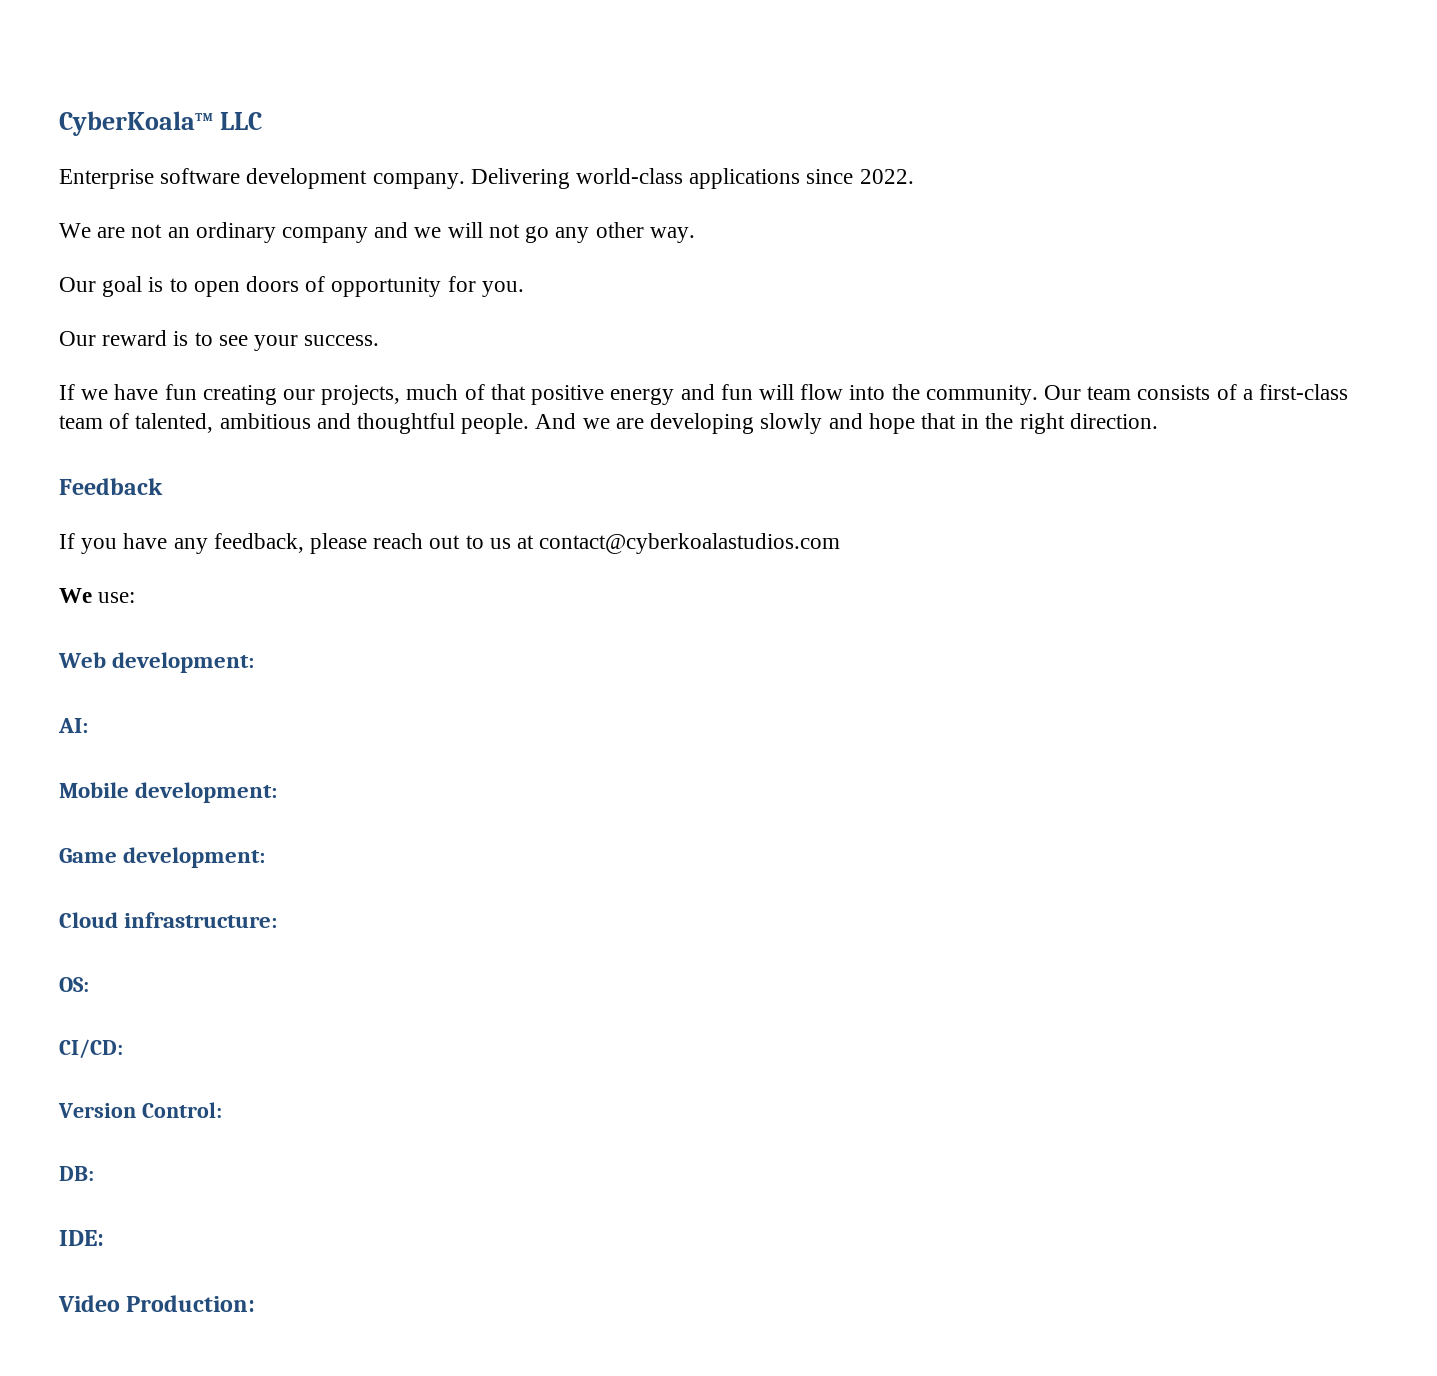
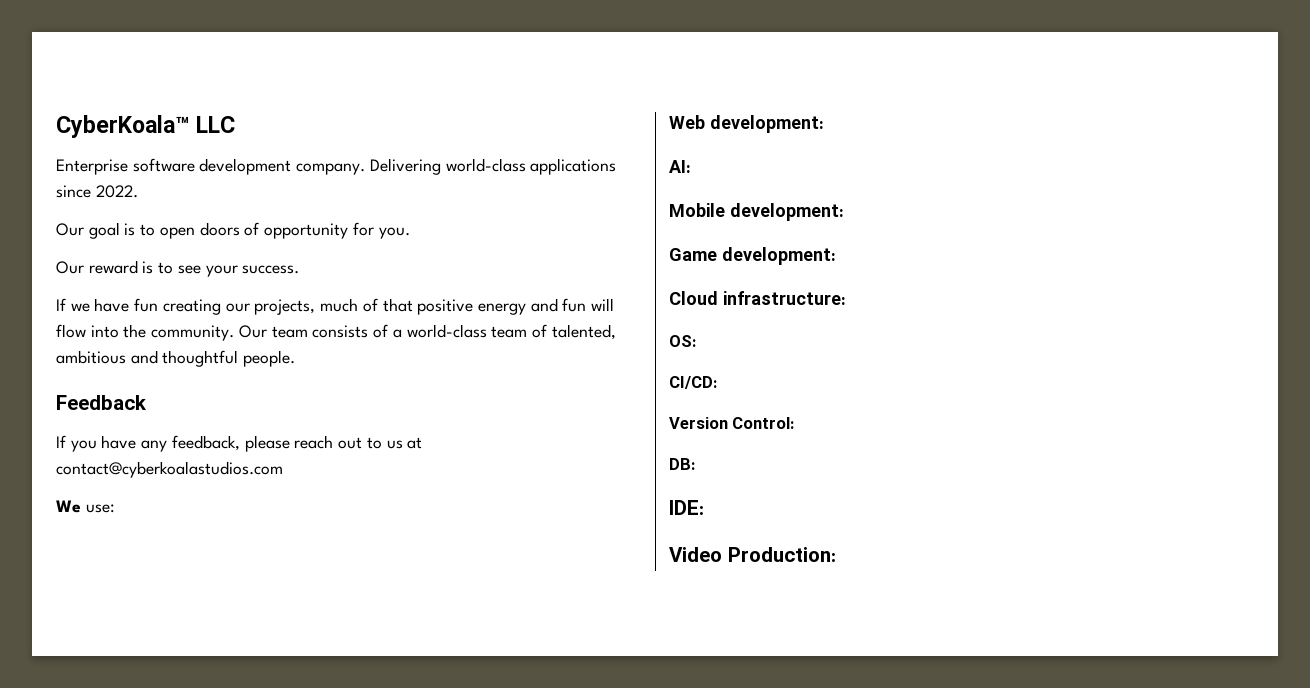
- We are not an ordinary company and we will not go any other way.
- Our team consists of a first-class team of talented, ambitious and thoughtful people. And we are developing slowly and hope that in the right direction.
+ Our team consists of a world-class team of talented, ambitious and thoughtful people.

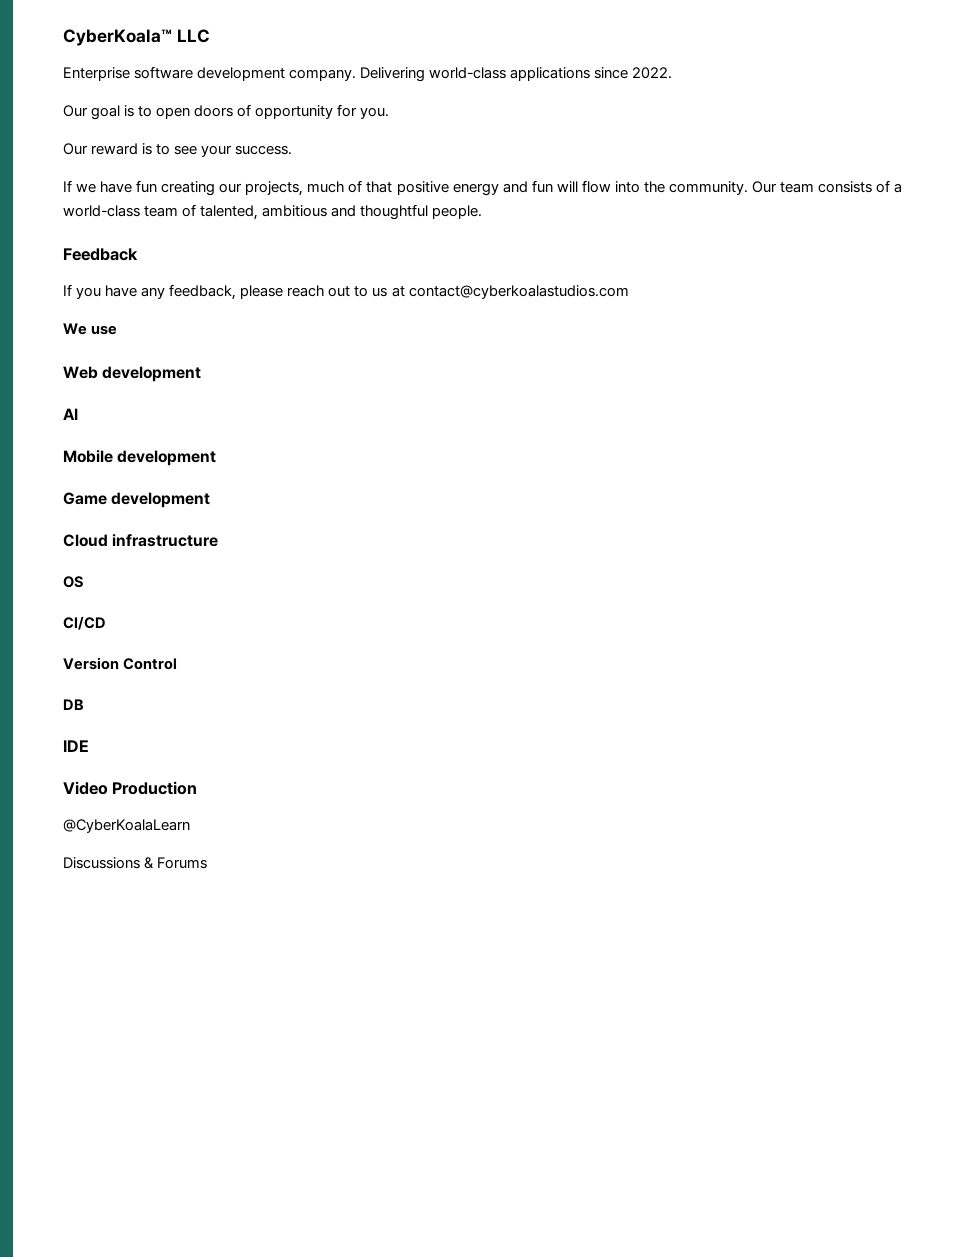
- We use:
+ We use
- Web development:
- AI:
+ Web development
+ AI
- Mobile development:
+ Mobile development
- Game development:
+ Game development
- Cloud infrastructure:
- OS:
- CI/CD:
- Version Control:
- DB:
- IDE:
- Video Production:
+ Cloud infrastructure
+ OS
+ CI/CD
+ Version Control
+ DB
+ IDE
+ Video Production
+ @CyberKoalaLearn
+ Discussions & Forums

